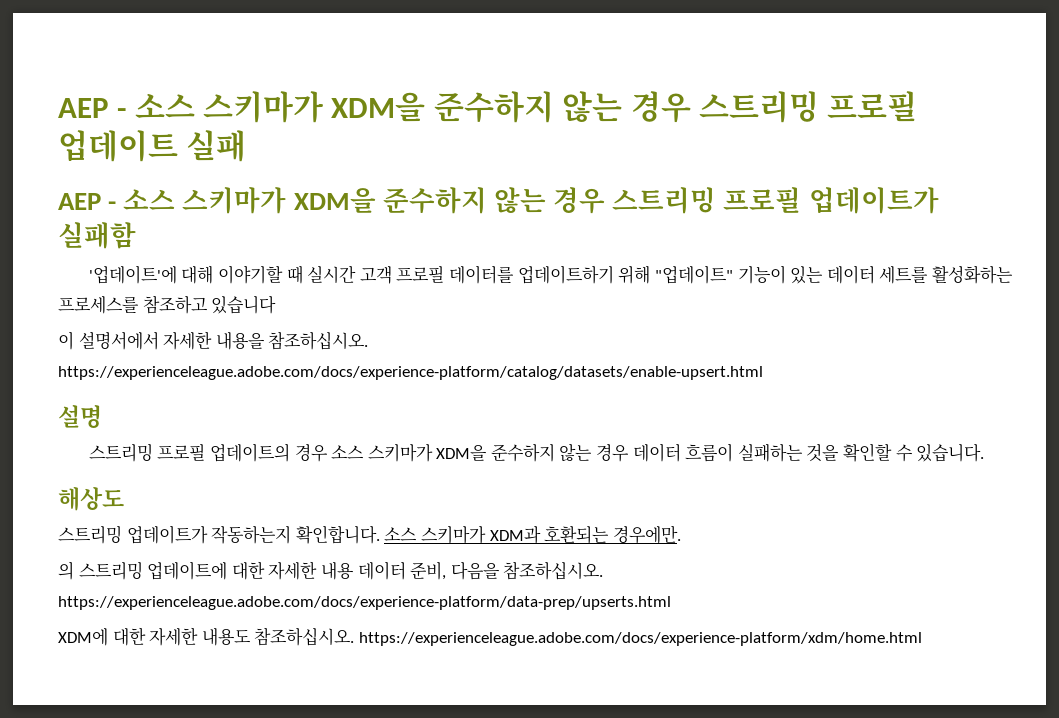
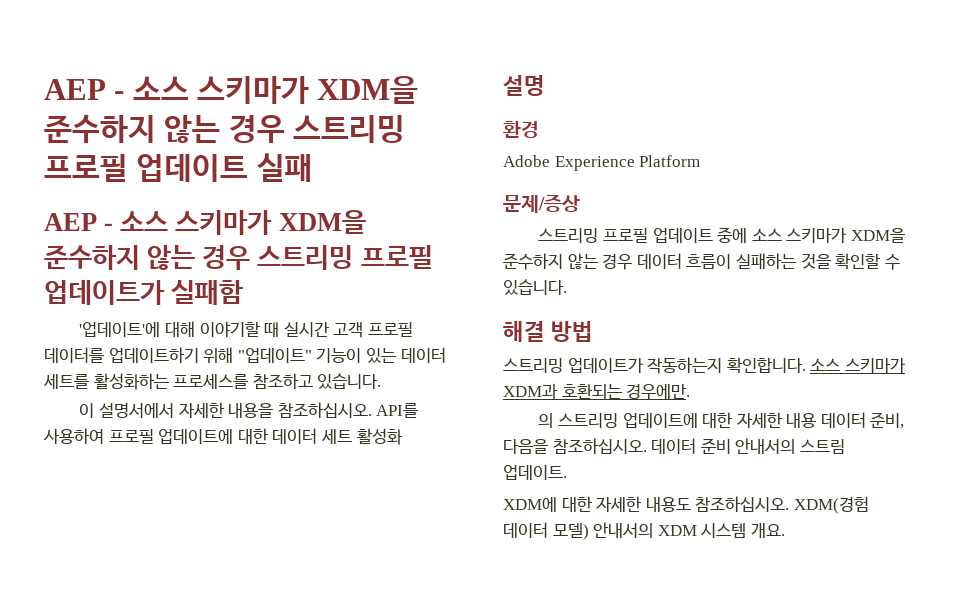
- '업데이트'에 대해 이야기할 때 실시간 고객 프로필 데이터를 업데이트하기 위해 "업데이트" 기능이 있는 데이터 세트를 활성화하는 프로세스를 참조하고 있습니다
+ '업데이트'에 대해 이야기할 때 실시간 고객 프로필 데이터를 업데이트하기 위해 "업데이트" 기능이 있는 데이터 세트를 활성화하는 프로세스를 참조하고 있습니다.
- 이 설명서에서 자세한 내용을 참조하십시오. https://experienceleague.adobe.com/docs/experience-platform/catalog/datasets/enable-upsert.html
+ 이 설명서에서 자세한 내용을 참조하십시오. API를 사용하여 프로필 업데이트에 대한 데이터 세트 활성화
  설명
- 스트리밍 프로필 업데이트의 경우 소스 스키마가 XDM을 준수하지 않는 경우 데이터 흐름이 실패하는 것을 확인할 수 있습니다.
+ 환경
+ Adobe Experience Platform
+ 문제/증상
+ 스트리밍 프로필 업데이트 중에 소스 스키마가 XDM을 준수하지 않는 경우 데이터 흐름이 실패하는 것을 확인할 수 있습니다.
- 해상도
+ 해결 방법
- 의 스트리밍 업데이트에 대한 자세한 내용 데이터 준비, 다음을 참조하십시오. https://experienceleague.adobe.com/docs/experience-platform/data-prep/upserts.html
+ 의 스트리밍 업데이트에 대한 자세한 내용 데이터 준비, 다음을 참조하십시오. 데이터 준비 안내서의 스트림 업데이트.
- XDM에 대한 자세한 내용도 참조하십시오. https://experienceleague.adobe.com/docs/experience-platform/xdm/home.html
+ XDM에 대한 자세한 내용도 참조하십시오. XDM(경험 데이터 모델) 안내서의 XDM 시스템 개요.

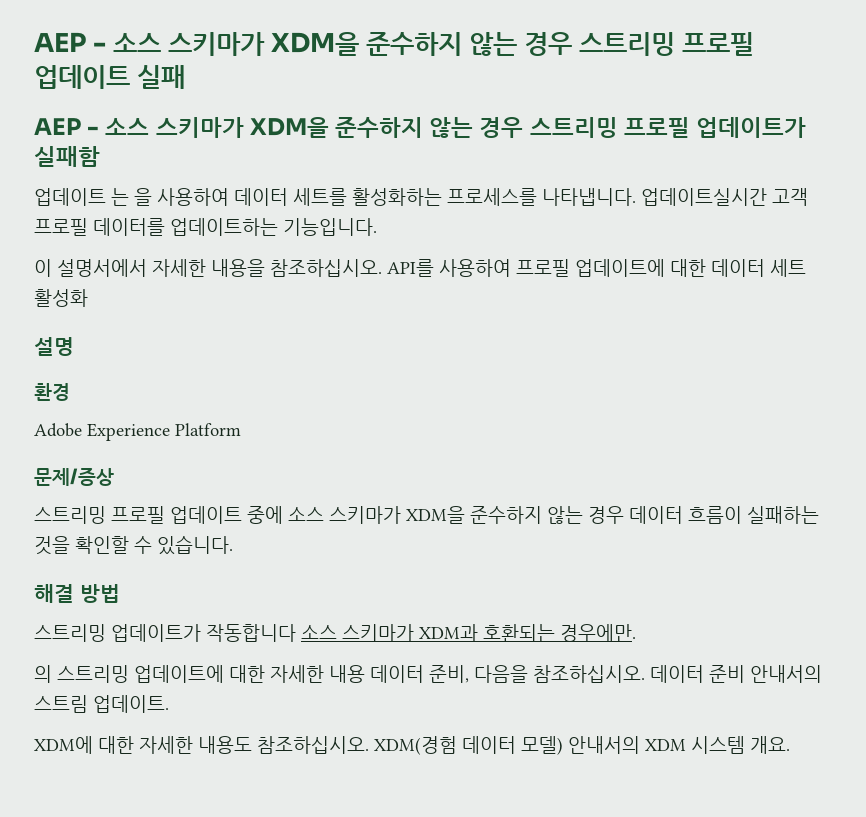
- '업데이트'에 대해 이야기할 때 실시간 고객 프로필 데이터를 업데이트하기 위해 "업데이트" 기능이 있는 데이터 세트를 활성화하는 프로세스를 참조하고 있습니다.
+ 업데이트 는 을 사용하여 데이터 세트를 활성화하는 프로세스를 나타냅니다. 업데이트실시간 고객 프로필 데이터를 업데이트하는 기능입니다.
- 스트리밍 업데이트가 작동하는지 확인합니다. 소스 스키마가 XDM과 호환되는 경우에만.
+ 스트리밍 업데이트가 작동합니다 소스 스키마가 XDM과 호환되는 경우에만.

